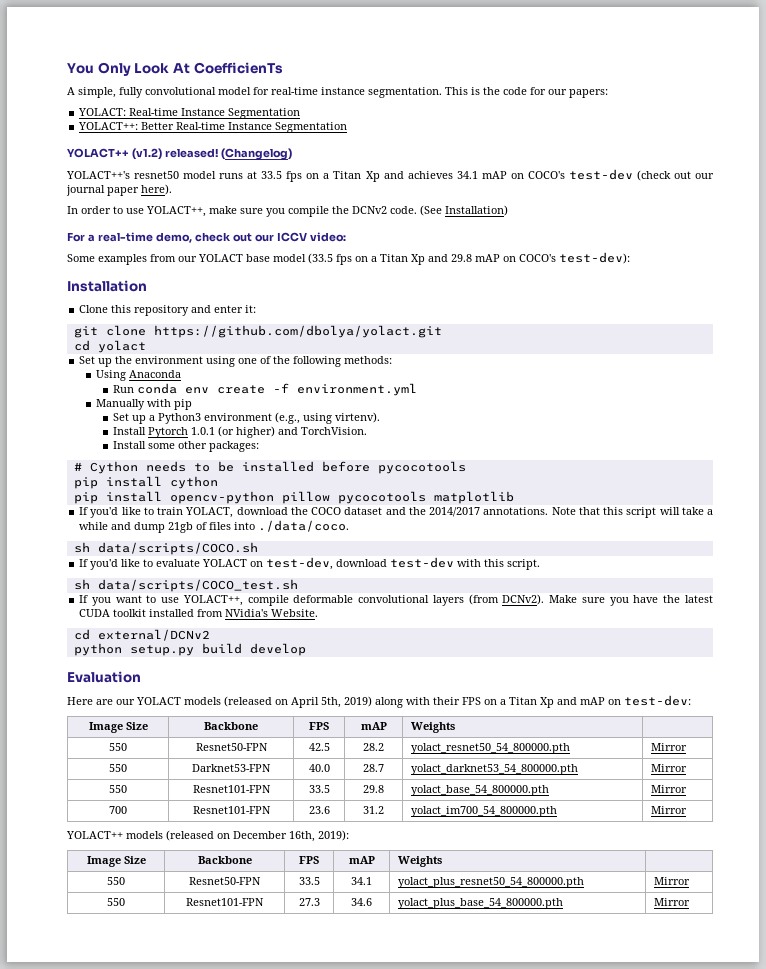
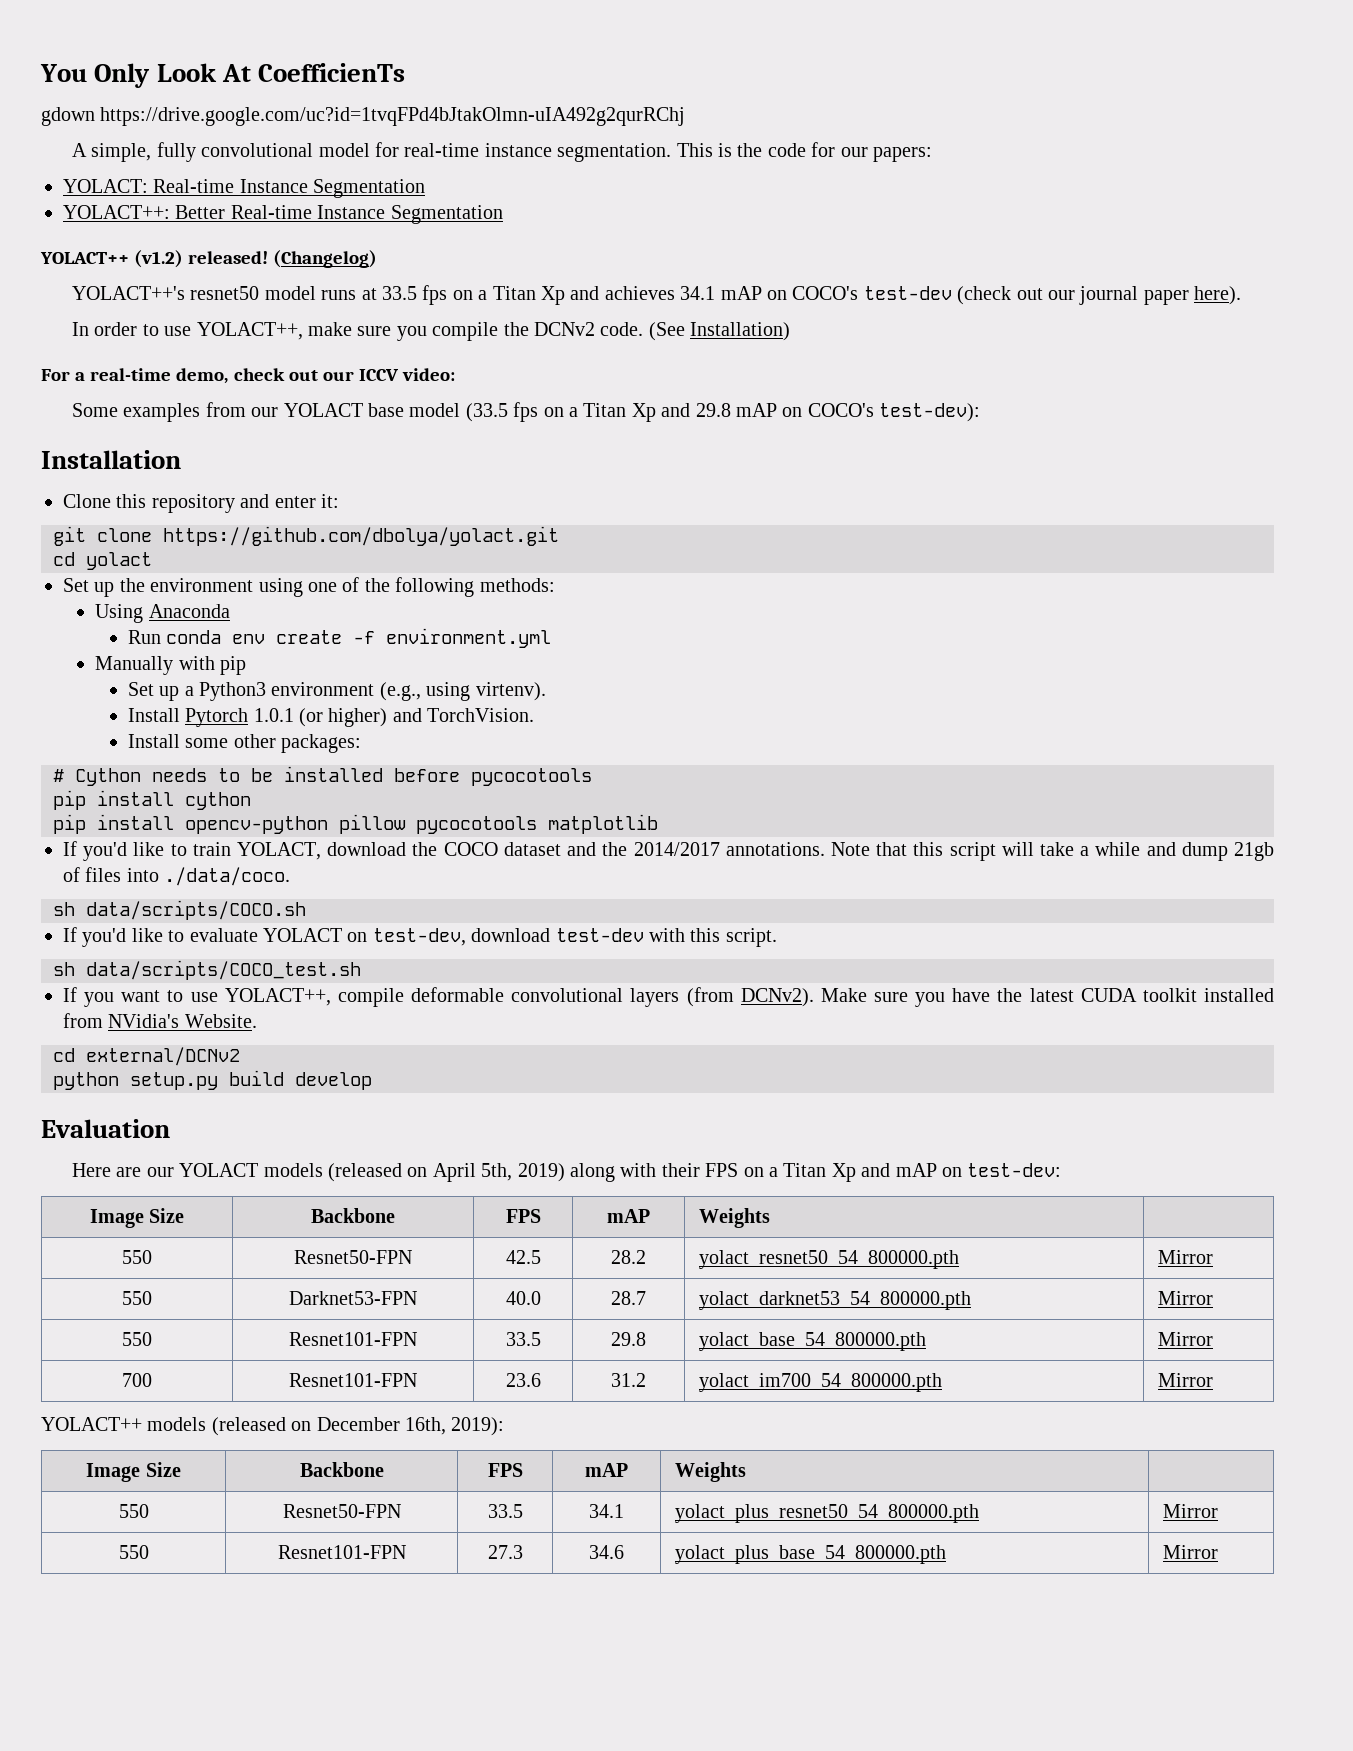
+ gdown https://drive.google.com/uc?id=1tvqFPd4bJtakOlmn-uIA492g2qurRChj

